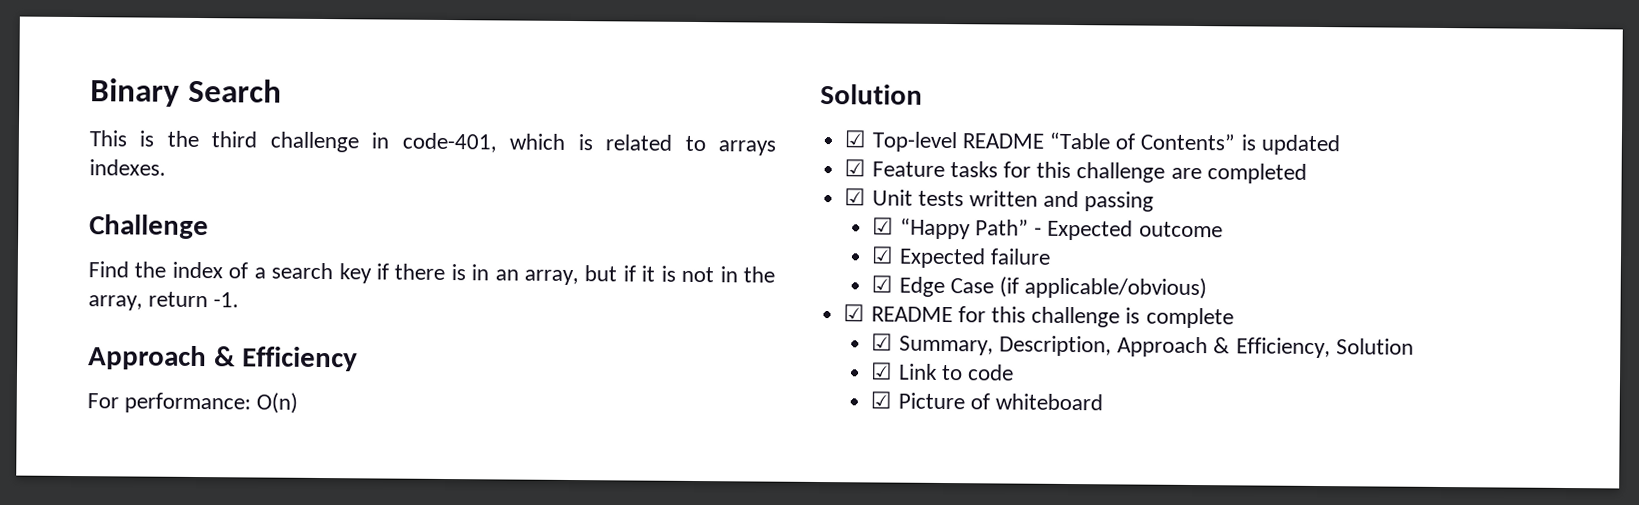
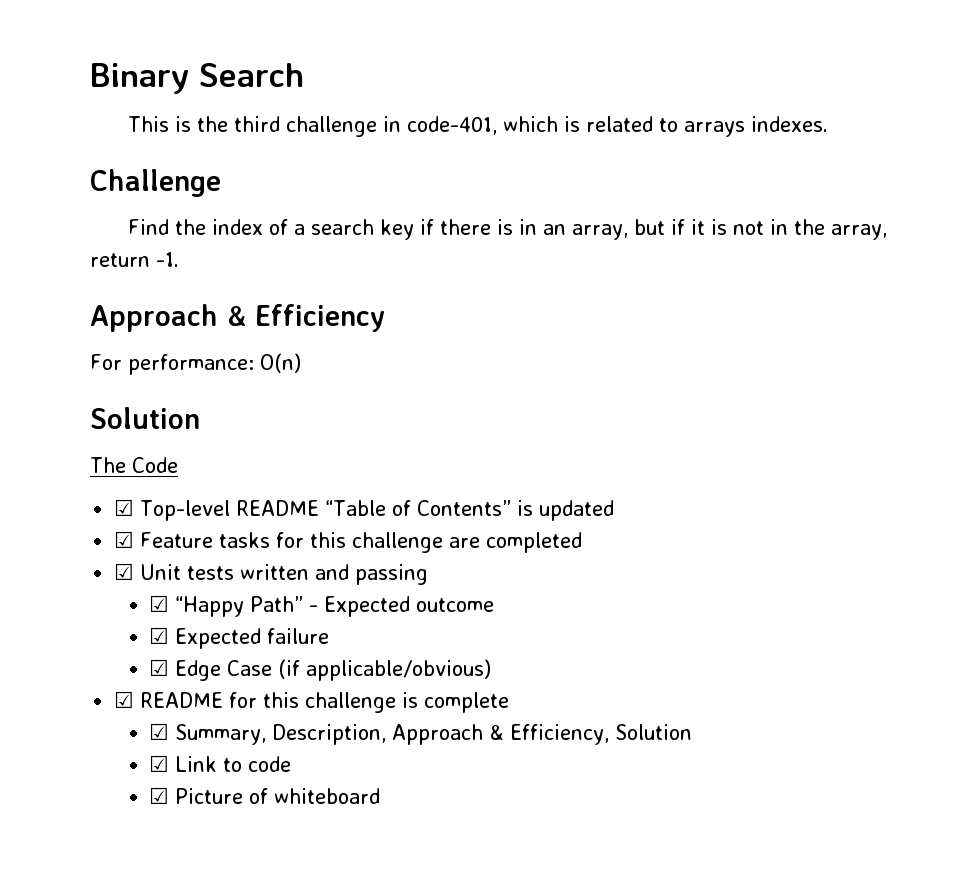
+ The Code

